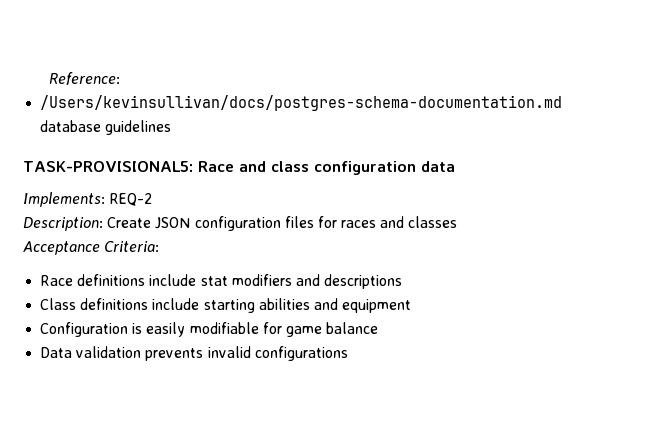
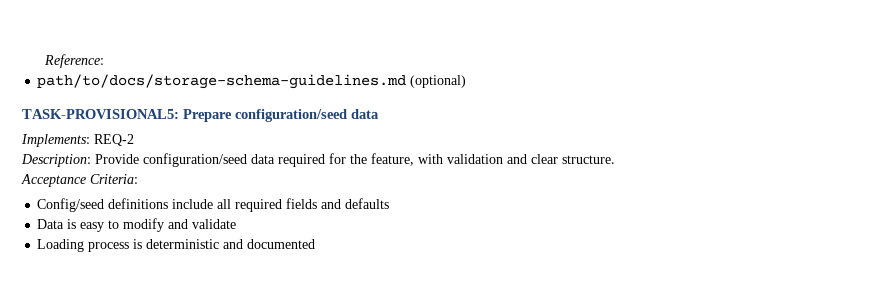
- /Users/kevinsullivan/docs/postgres-schema-documentation.md database guidelines
- TASK-PROVISIONAL5: Race and class configuration data
+ path/to/docs/storage-schema-guidelines.md (optional)
+ TASK-PROVISIONAL5: Prepare configuration/seed data
  Implements: REQ-2
- Description: Create JSON configuration files for races and classes
+ Description: Provide configuration/seed data required for the feature, with validation and clear structure.
- Race definitions include stat modifiers and descriptions
- Class definitions include starting abilities and equipment
- Configuration is easily modifiable for game balance
- Data validation prevents invalid configurations
+ Config/seed definitions include all required fields and defaults
+ Data is easy to modify and validate
+ Loading process is deterministic and documented

